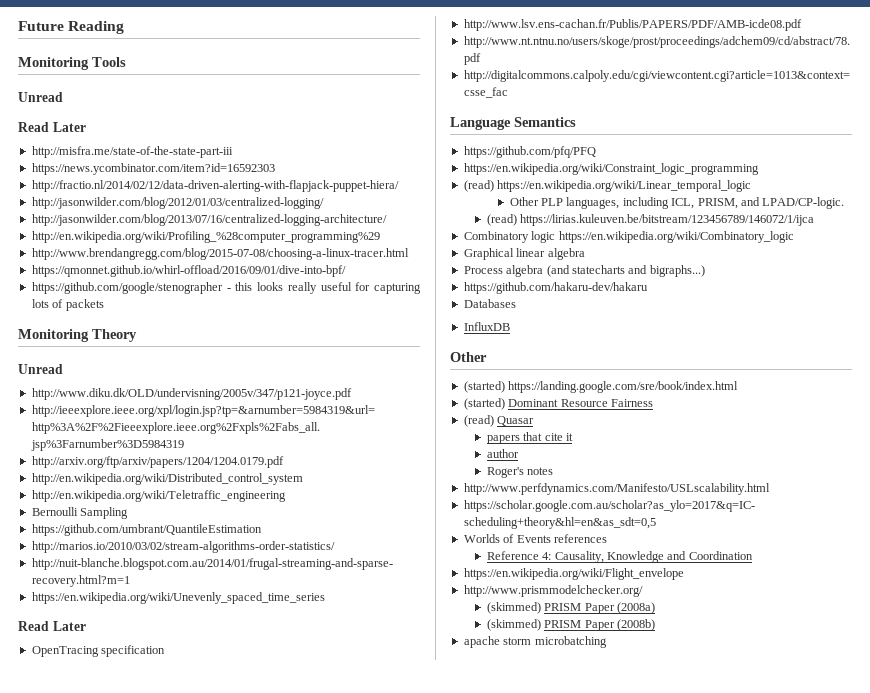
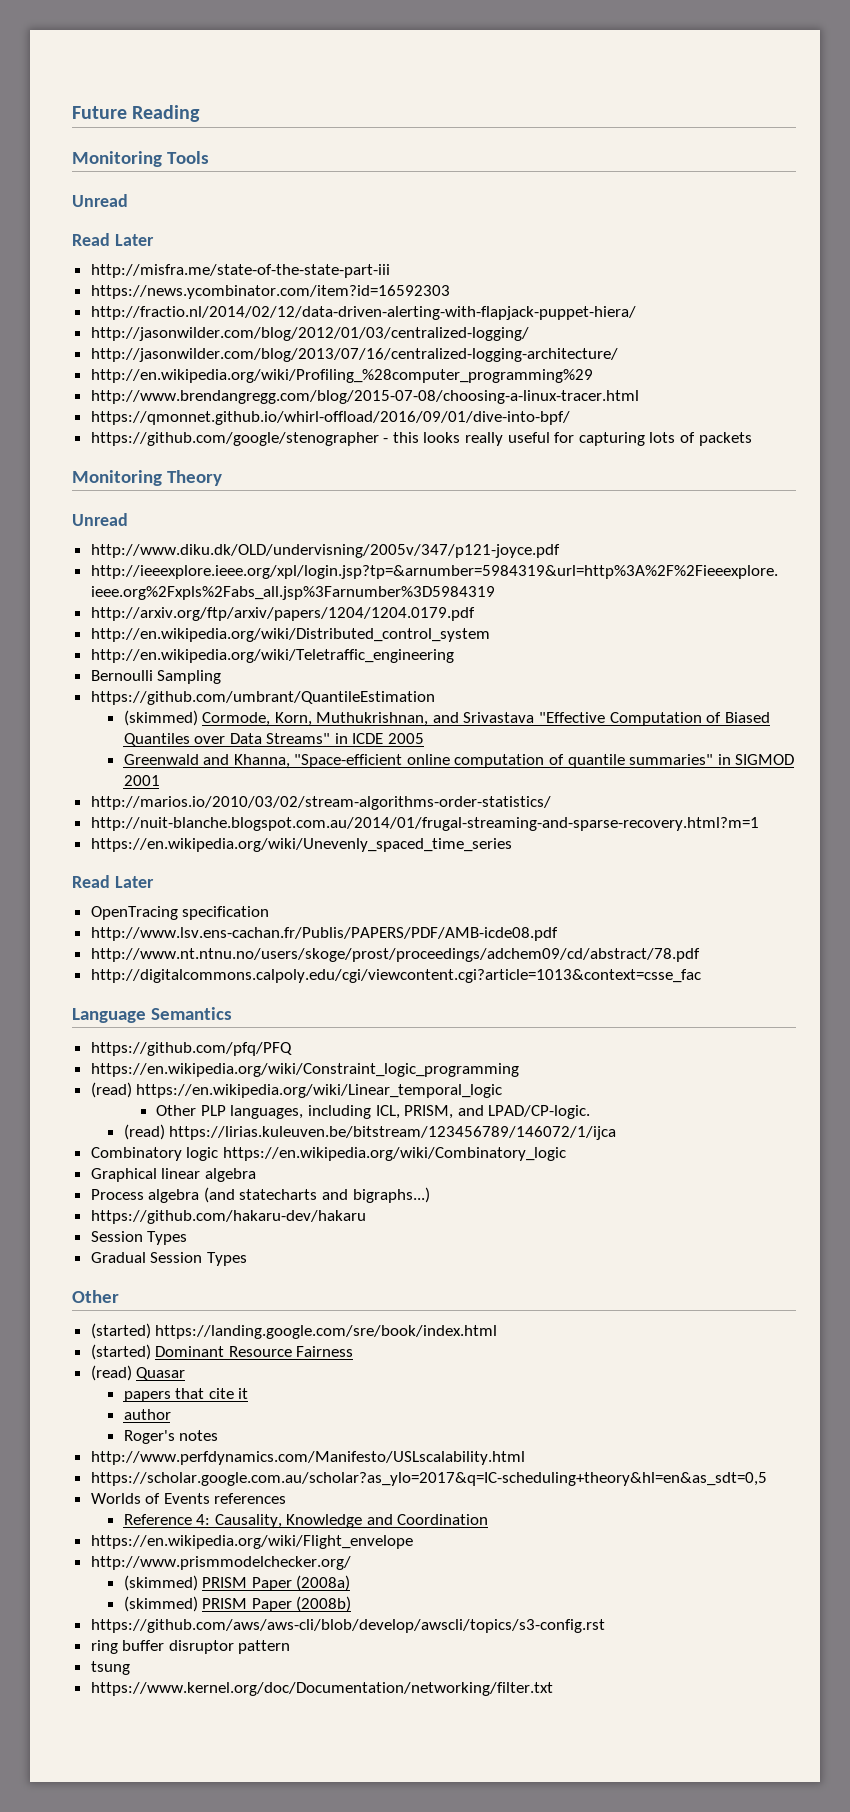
+ (skimmed) Cormode, Korn, Muthukrishnan, and Srivastava "Effective Computation of Biased Quantiles over Data Streams" in ICDE 2005
+ Greenwald and Khanna, "Space-efficient online computation of quantile summaries" in SIGMOD 2001
  https://github.com/hakaru-dev/hakaru
- Databases
- InfluxDB
+ Session Types
+ Gradual Session Types
- apache storm microbatching
+ https://github.com/aws/aws-cli/blob/develop/awscli/topics/s3-config.rst
+ ring buffer disruptor pattern
+ tsung
+ https://www.kernel.org/doc/Documentation/networking/filter.txt

